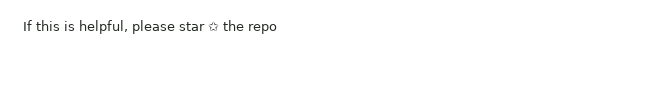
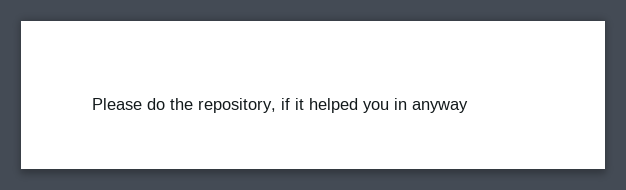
- If this is helpful, please star ✩ the repo
+ Please do the repository, if it helped you in anyway

